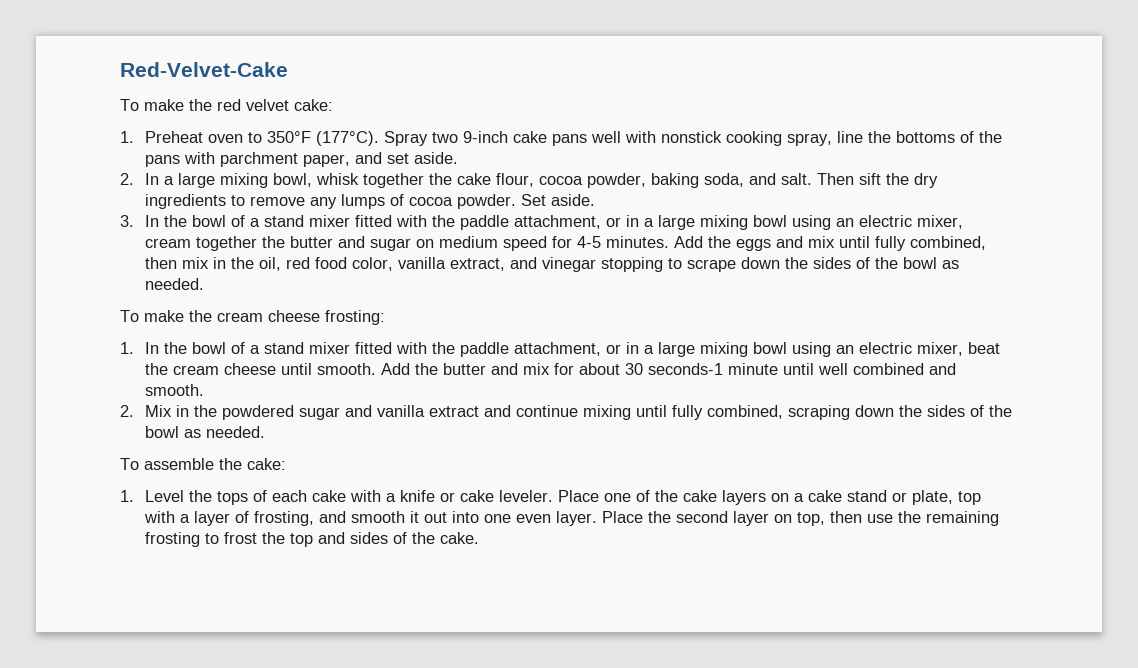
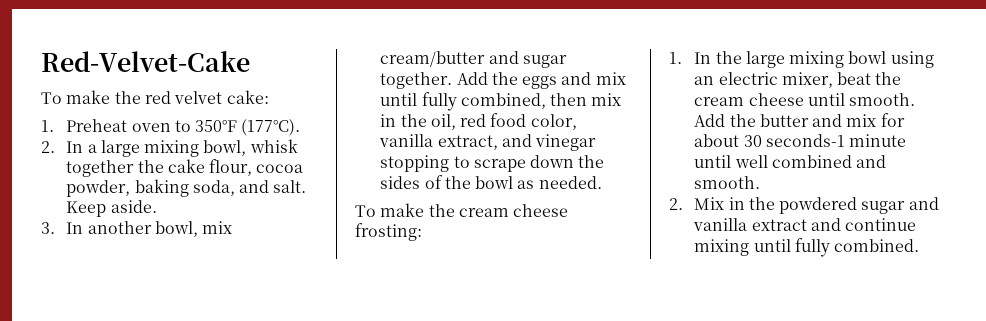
- Spray two 9-inch cake pans well with nonstick cooking spray, line the bottoms of the pans with parchment paper, and set aside.
- Then sift the dry ingredients to remove any lumps of cocoa powder. Set aside.
- 3. In the bowl of a stand mixer fitted with the paddle attachment, or in a large mixing bowl using an electric mixer, cream together the butter and sugar on medium speed for 4-5 minutes.
+ Keep aside.
+ 3. In another bowl, mix cream/butter and sugar together.
- 1. In the bowl of a stand mixer fitted with the paddle attachment, or in a large mixing bowl using an electric mixer, beat the cream cheese until smooth.
+ 1. In the large mixing bowl using an electric mixer, beat the cream cheese until smooth.
- 2. Mix in the powdered sugar and vanilla extract and continue mixing until fully combined, scraping down the sides of the bowl as needed.
- To assemble the cake:
- 1. Level the tops of each cake with a knife or cake leveler. Place one of the cake layers on a cake stand or plate, top with a layer of frosting, and smooth it out into one even layer. Place the second layer on top, then use the remaining frosting to frost the top and sides of the cake.
+ 2. Mix in the powdered sugar and vanilla extract and continue mixing until fully combined.

